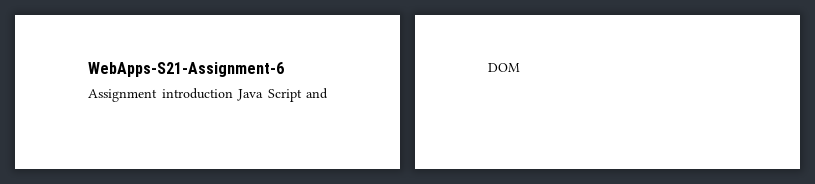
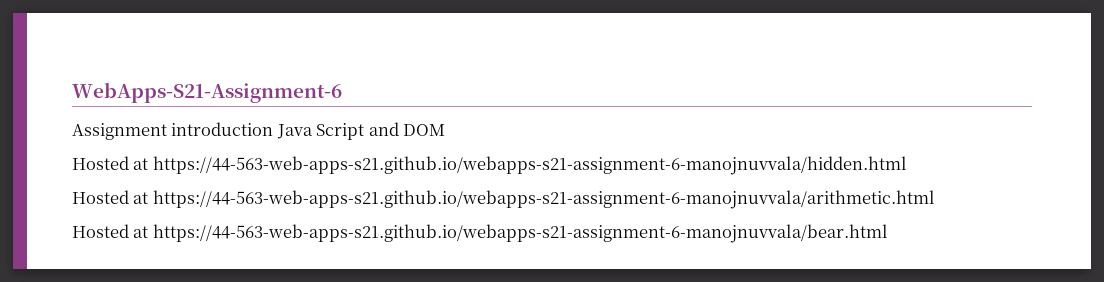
+ Hosted at https://44-563-web-apps-s21.github.io/webapps-s21-assignment-6-manojnuvvala/hidden.html
+ Hosted at https://44-563-web-apps-s21.github.io/webapps-s21-assignment-6-manojnuvvala/arithmetic.html
+ Hosted at https://44-563-web-apps-s21.github.io/webapps-s21-assignment-6-manojnuvvala/bear.html

